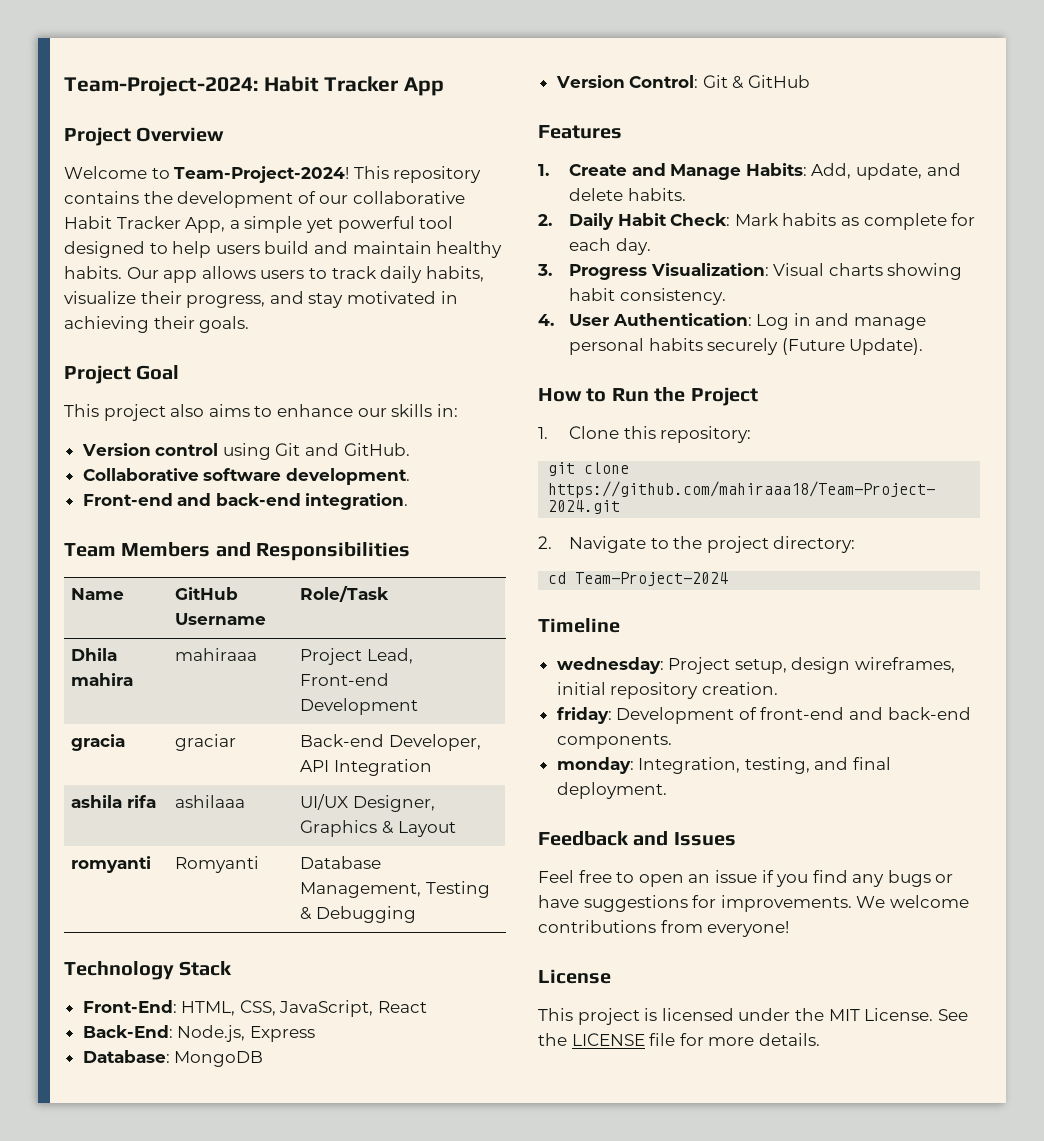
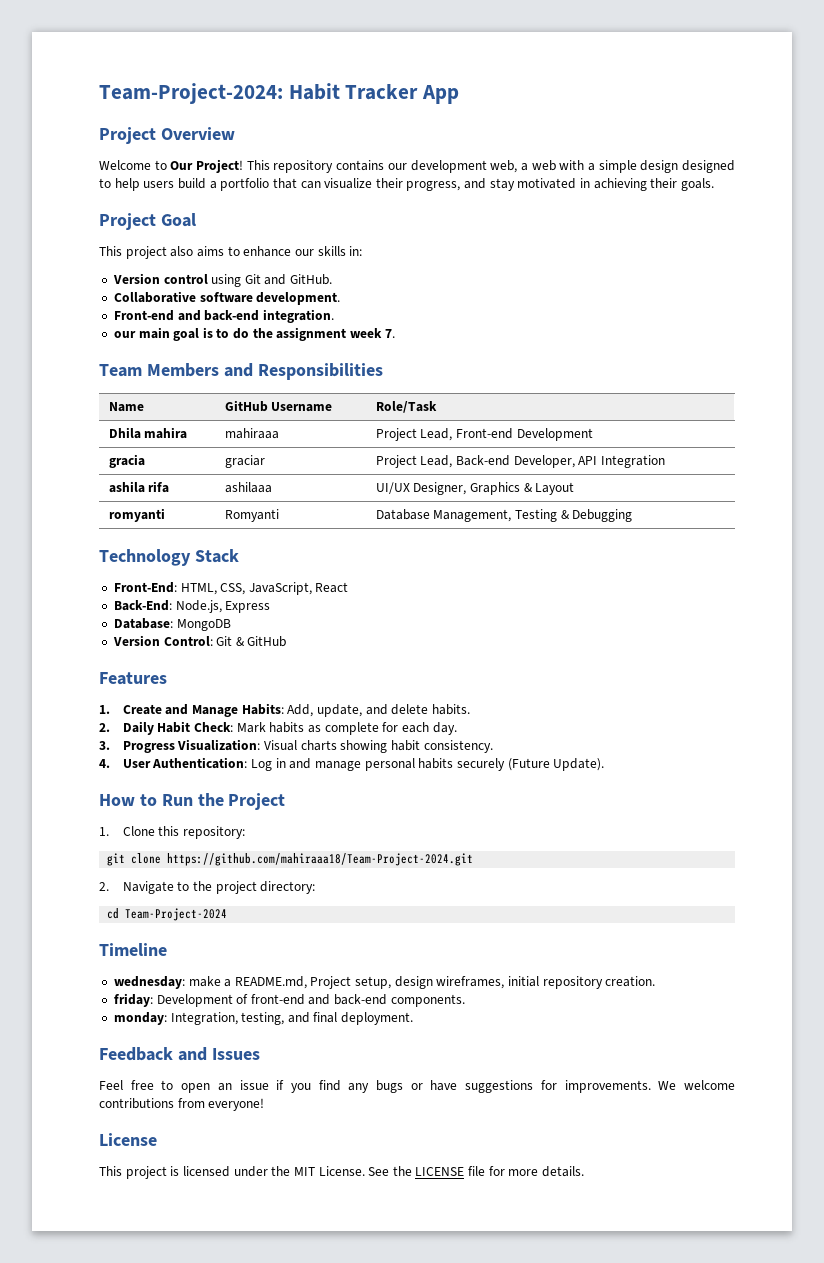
- Welcome to Team-Project-2024!
+ Welcome to Our Project!
- This repository contains the development of our collaborative Habit Tracker App, a simple yet powerful tool designed to help users build and maintain healthy habits. Our app allows users to track daily habits, visualize their progress, and stay motivated in achieving their goals.
+ This repository contains our development web, a web with a simple design designed to help users build a portfolio that can visualize their progress, and stay motivated in achieving their goals.
+ our main goal is to do the assignment week 7.
- gracia | graciar | Back-end Developer, API Integration
+ gracia | graciar | Project Lead, Back-end Developer, API Integration
- wednesday: Project setup, design wireframes, initial repository creation.
+ wednesday: make a README.md, Project setup, design wireframes, initial repository creation.

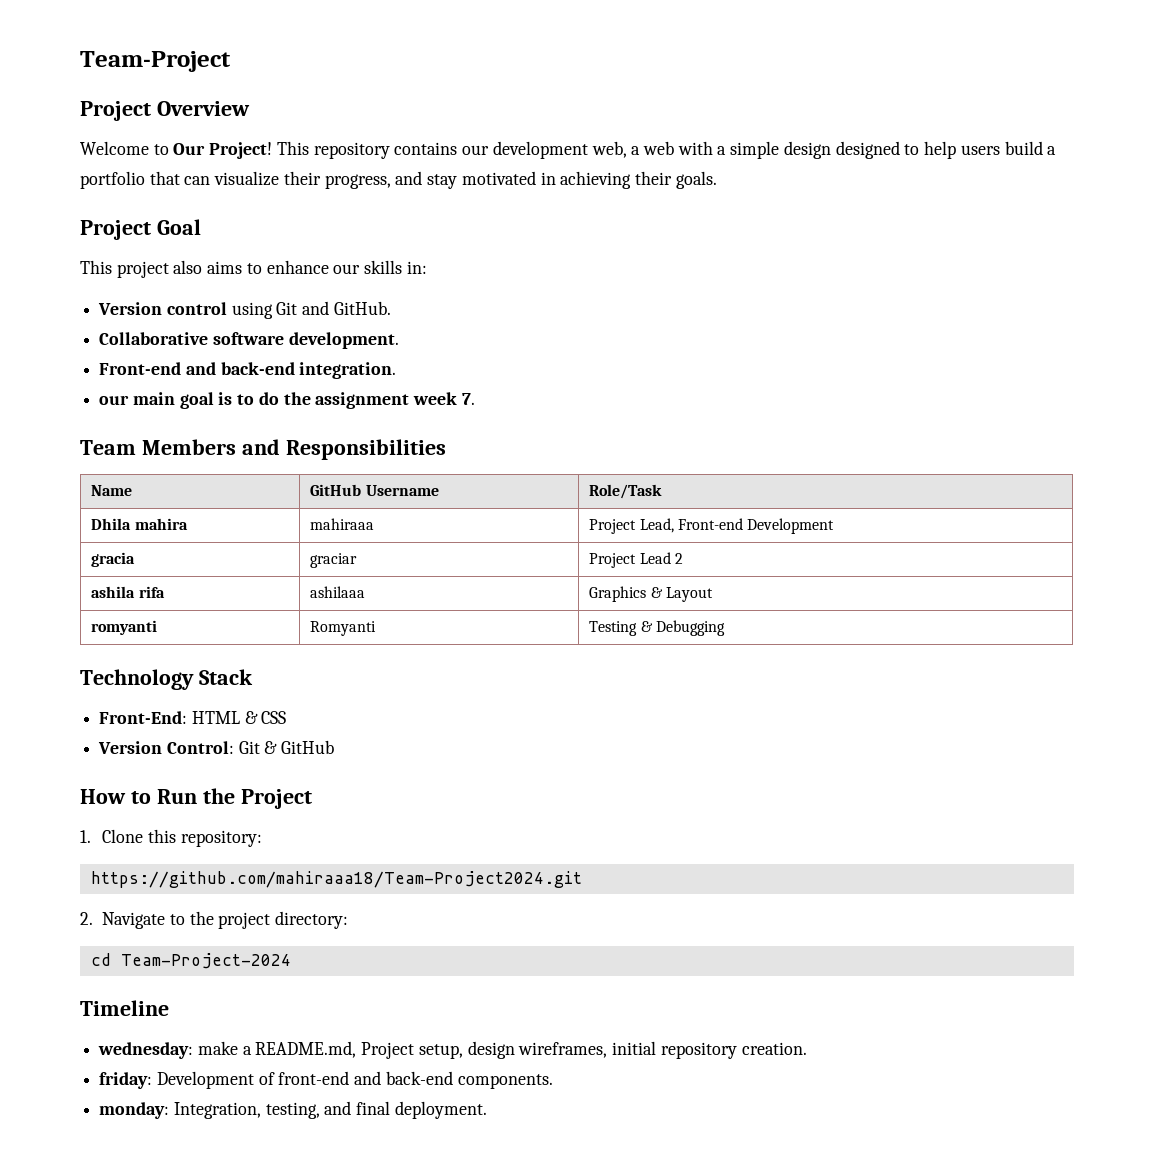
- Team-Project-2024: Habit Tracker App
+ Team-Project
- gracia | graciar | Project Lead, Back-end Developer, API Integration
+ gracia | graciar | Project Lead 2
- ashila rifa | ashilaaa | UI/UX Designer, Graphics & Layout
+ ashila rifa | ashilaaa | Graphics & Layout
- romyanti | Romyanti | Database Management, Testing & Debugging
+ romyanti | Romyanti | Testing & Debugging
- Front-End: HTML, CSS, JavaScript, React
- Back-End: Node.js, Express
- Database: MongoDB
+ Front-End: HTML & CSS
- Features
- 1. Create and Manage Habits: Add, update, and delete habits.
- 2. Daily Habit Check: Mark habits as complete for each day.
- 3. Progress Visualization: Visual charts showing habit consistency.
- 4. User Authentication: Log in and manage personal habits securely (Future Update).
- git clone https://github.com/mahiraaa18/Team-Project-2024.git
+ https://github.com/mahiraaa18/Team-Project2024.git
- Feedback and Issues
- Feel free to open an issue if you find any bugs or have suggestions for improvements. We welcome contributions from everyone!
- License
- This project is licensed under the MIT License. See the LICENSE file for more details.

